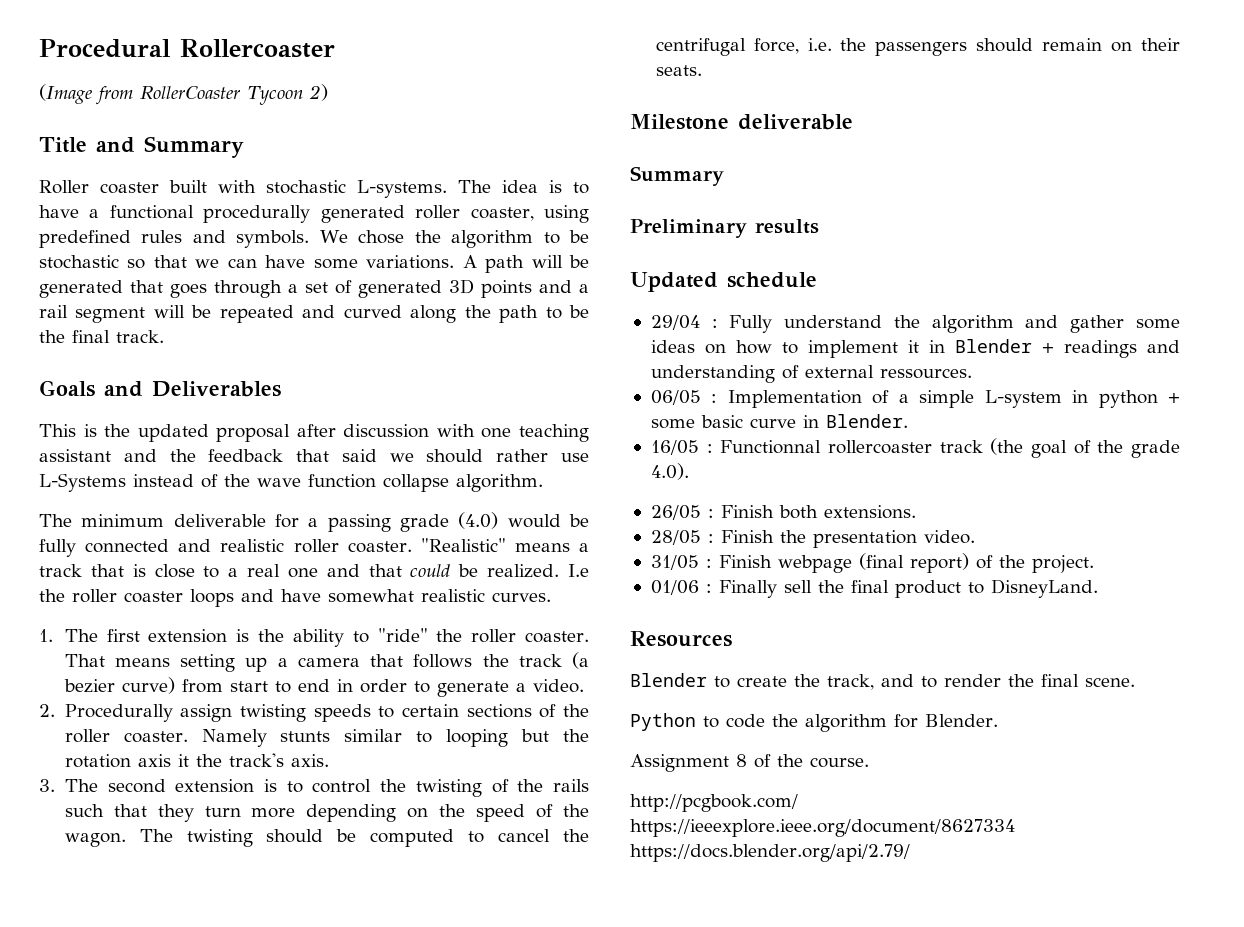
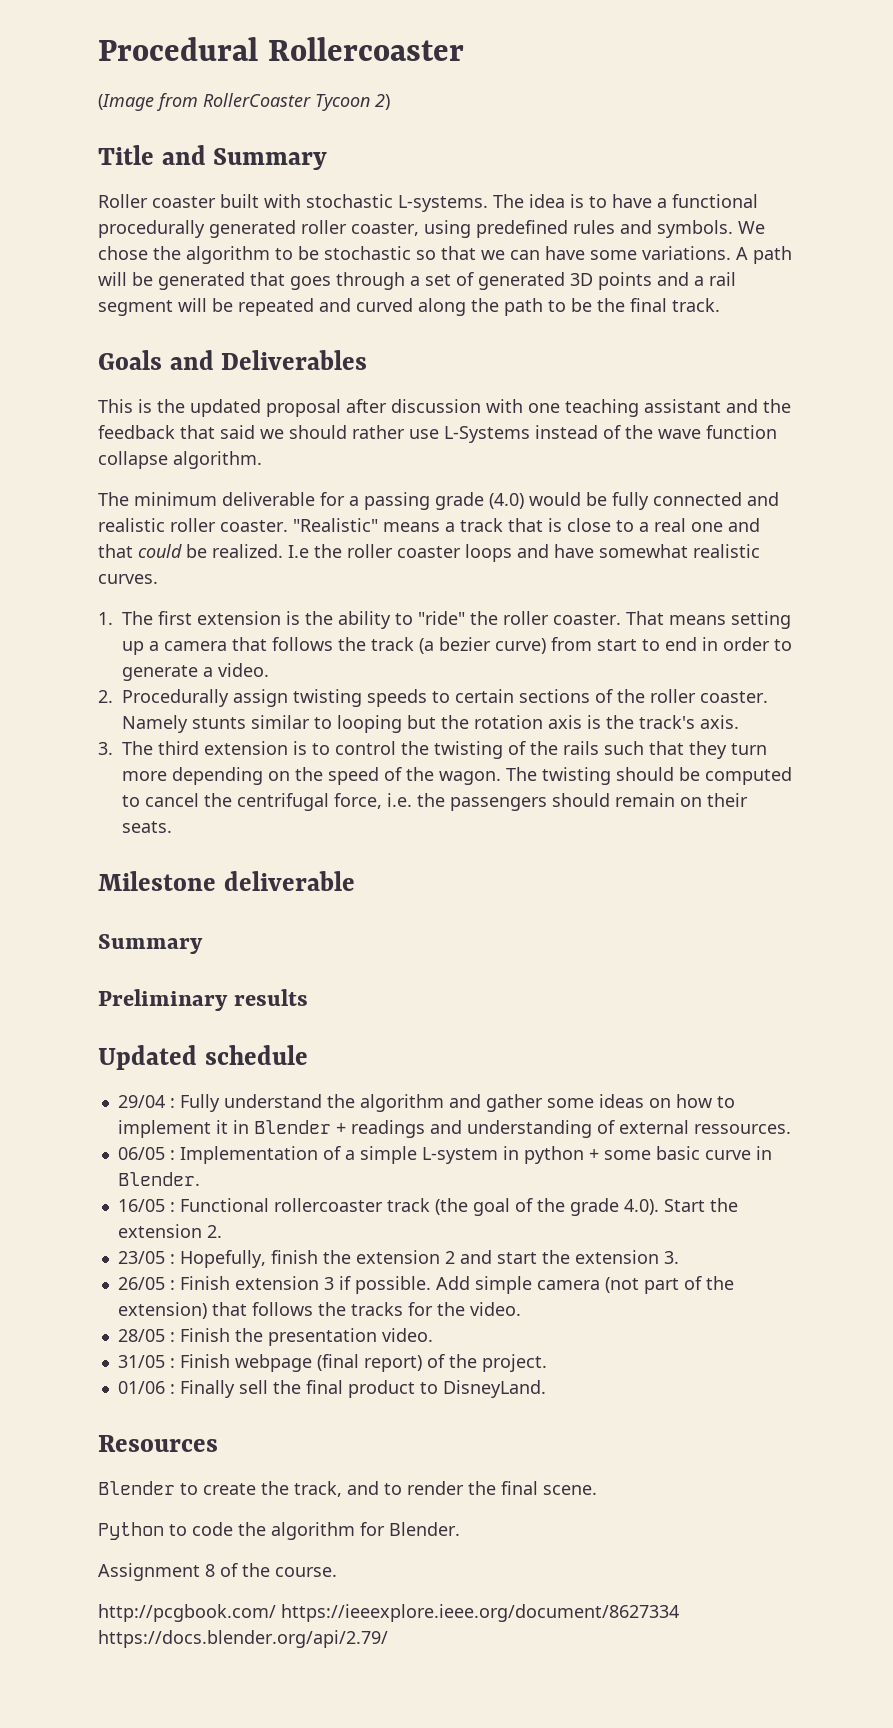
- Namely stunts similar to looping but the rotation axis it the track's axis.
+ Namely stunts similar to looping but the rotation axis is the track's axis.
- 3. The second extension is to control the twisting of the rails such that they turn more depending on the speed of the wagon.
+ 3. The third extension is to control the twisting of the rails such that they turn more depending on the speed of the wagon.
- 16/05 : Functionnal rollercoaster track (the goal of the grade 4.0).
- 26/05 : Finish both extensions.
+ 16/05 : Functional rollercoaster track (the goal of the grade 4.0). Start the extension 2.
+ 23/05 : Hopefully, finish the extension 2 and start the extension 3.
+ 26/05 : Finish extension 3 if possible. Add simple camera (not part of the extension) that follows the tracks for the video.

